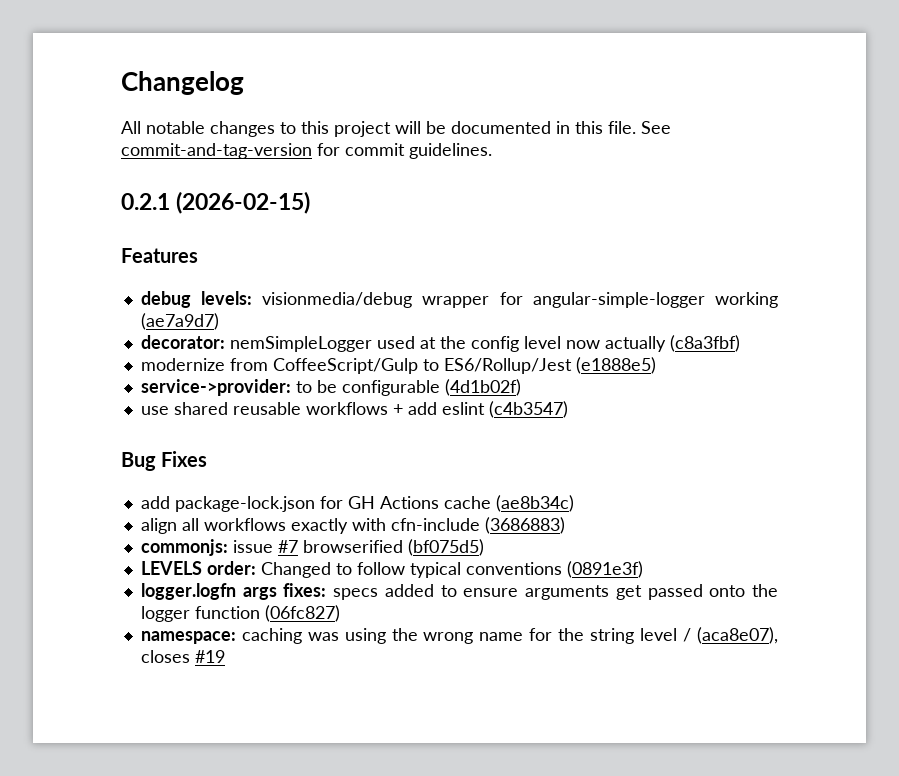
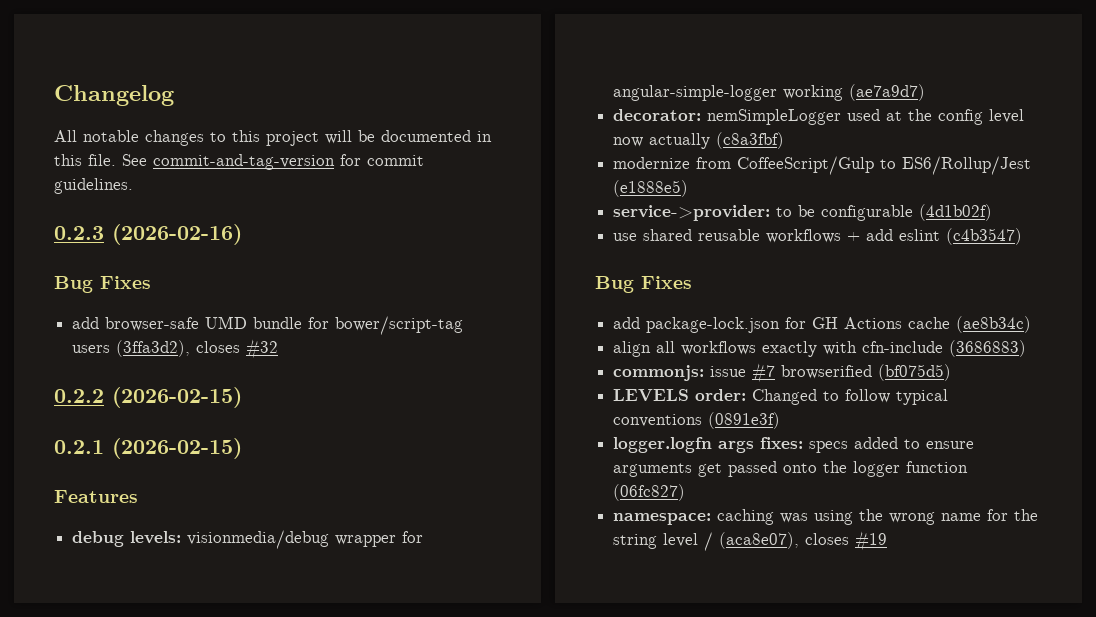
+ 0.2.3 (2026-02-16)
+ Bug Fixes
+ add browser-safe UMD bundle for bower/script-tag users (3ffa3d2), closes #32
+ 0.2.2 (2026-02-15)

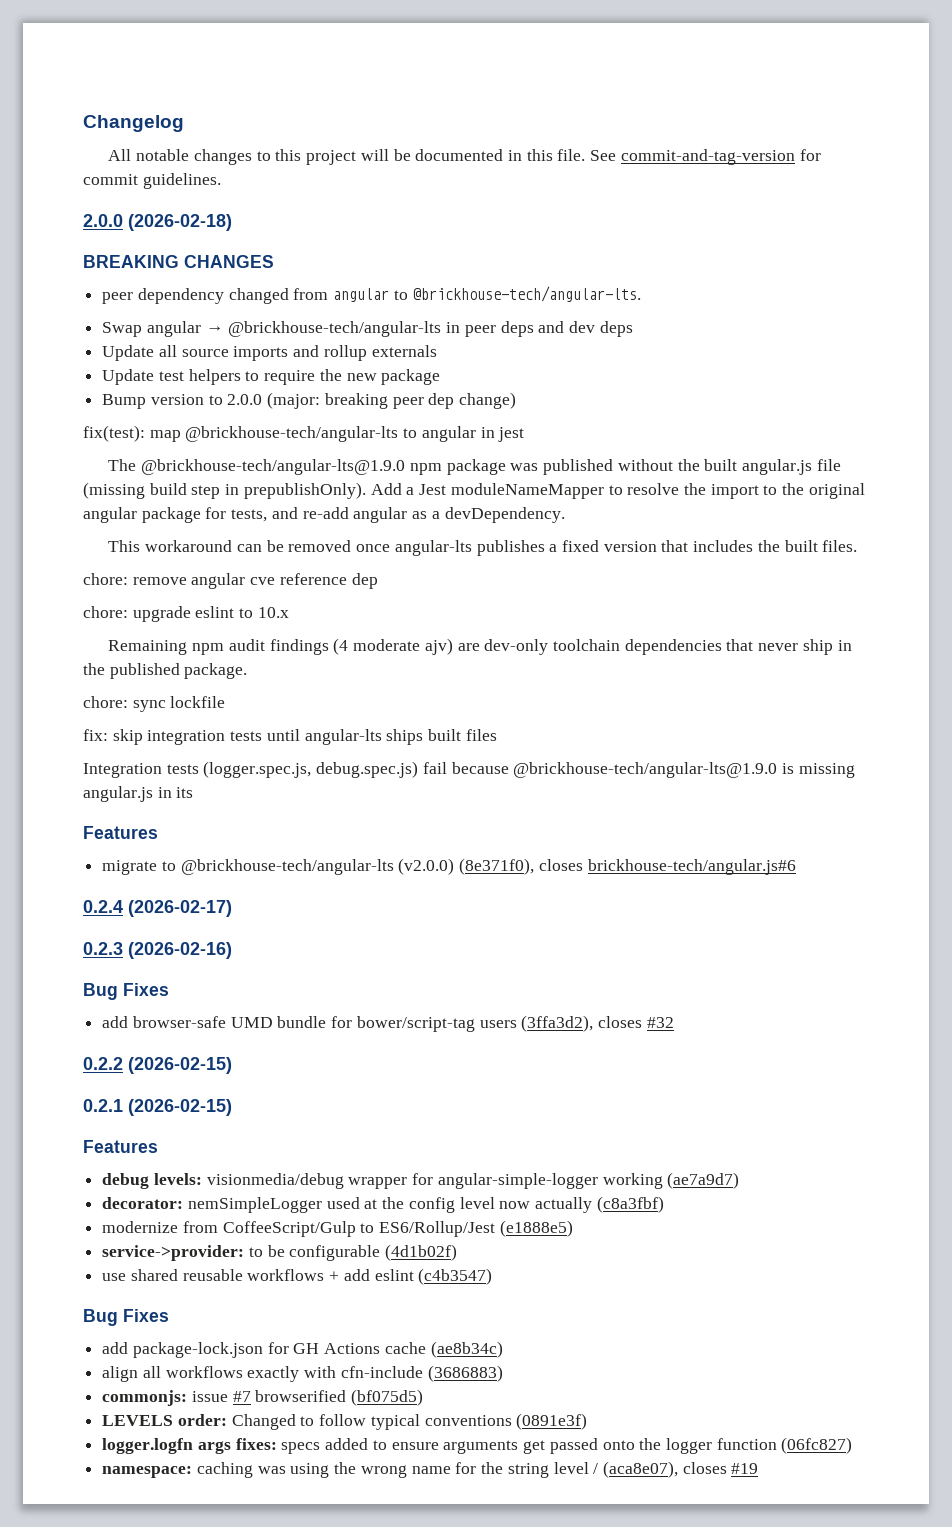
+ 2.0.0 (2026-02-18)
+ BREAKING CHANGES
+ peer dependency changed from angular to @brickhouse-tech/angular-lts.
+ Swap angular → @brickhouse-tech/angular-lts in peer deps and dev deps
+ Update all source imports and rollup externals
+ Update test helpers to require the new package
+ Bump version to 2.0.0 (major: breaking peer dep change)
+ fix(test): map @brickhouse-tech/angular-lts to angular in jest
+ The @brickhouse-tech/angular-lts@1.9.0 npm package was published without the built angular.js file (missing build step in prepublishOnly). Add a Jest moduleNameMapper to resolve the import to the original angular package for tests, and re-add angular as a devDependency.
+ This workaround can be removed once angular-lts publishes a fixed version that includes the built files.
+ chore: remove angular cve reference dep
+ chore: upgrade eslint to 10.x
+ Remaining npm audit findings (4 moderate ajv) are dev-only toolchain dependencies that never ship in the published package.
+ chore: sync lockfile
+ fix: skip integration tests until angular-lts ships built files
+ Integration tests (logger.spec.js, debug.spec.js) fail because @brickhouse-tech/angular-lts@1.9.0 is missing angular.js in its
+ Features
+ migrate to @brickhouse-tech/angular-lts (v2.0.0) (8e371f0), closes brickhouse-tech/angular.js#6
+ 0.2.4 (2026-02-17)

